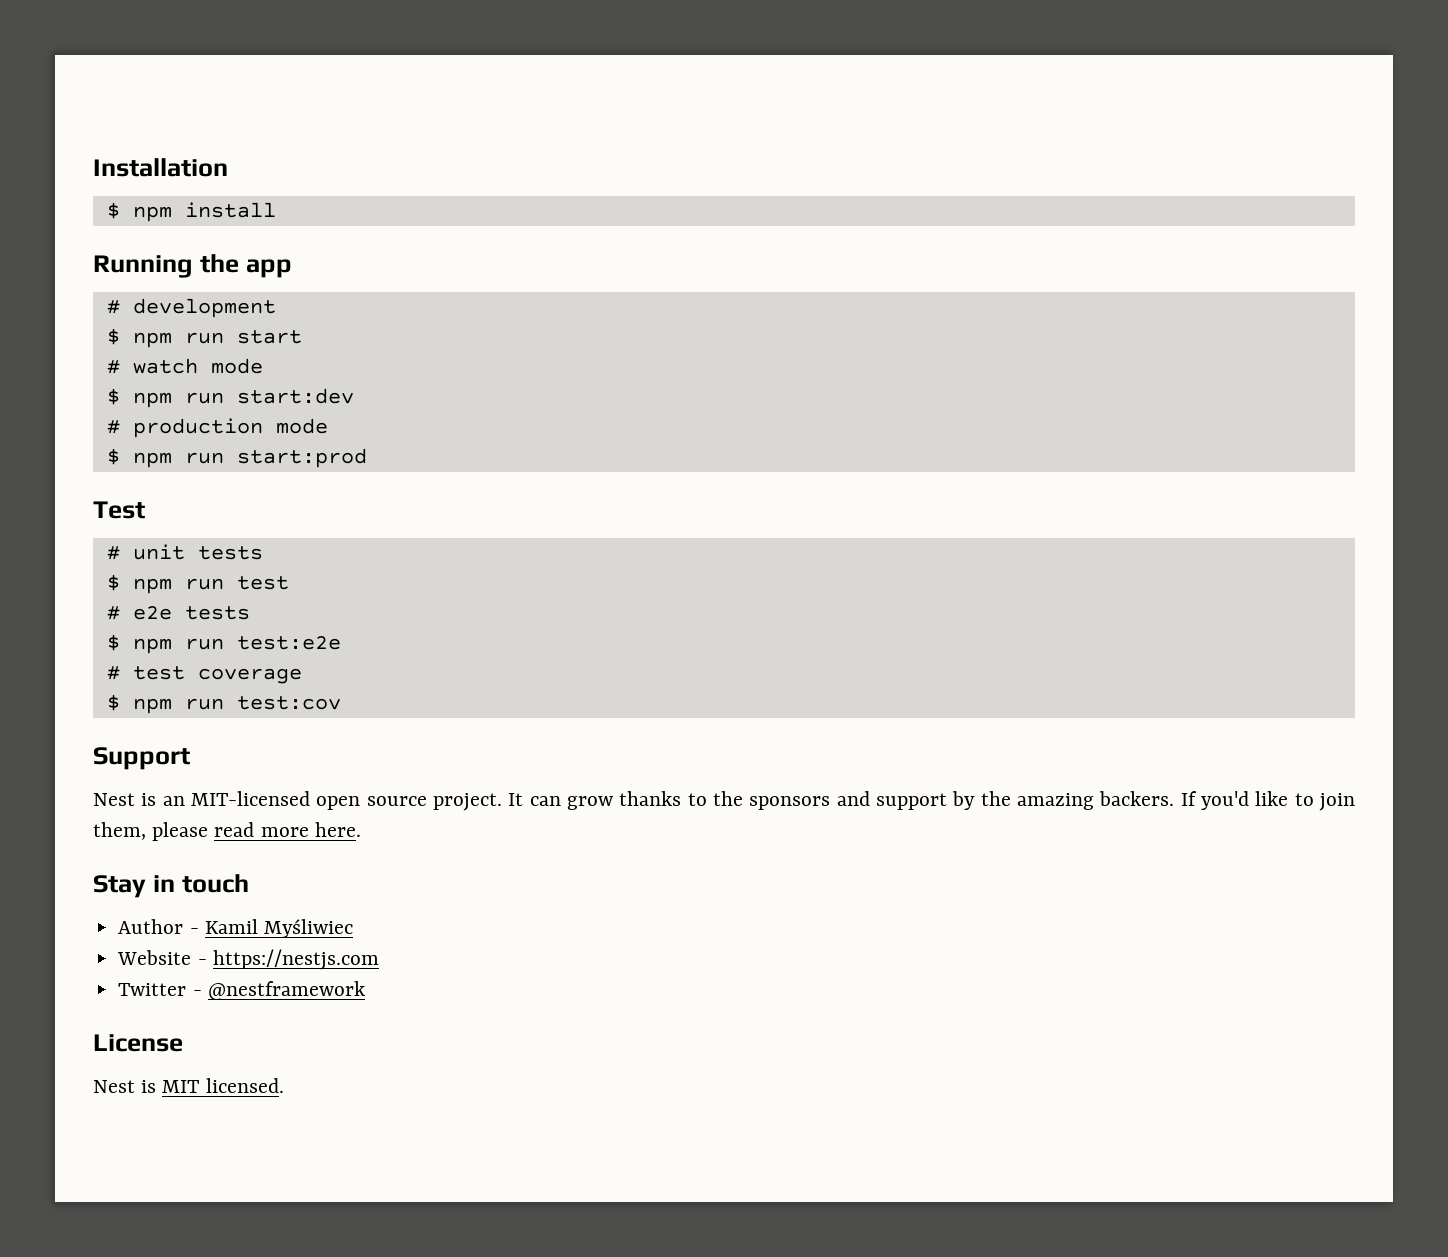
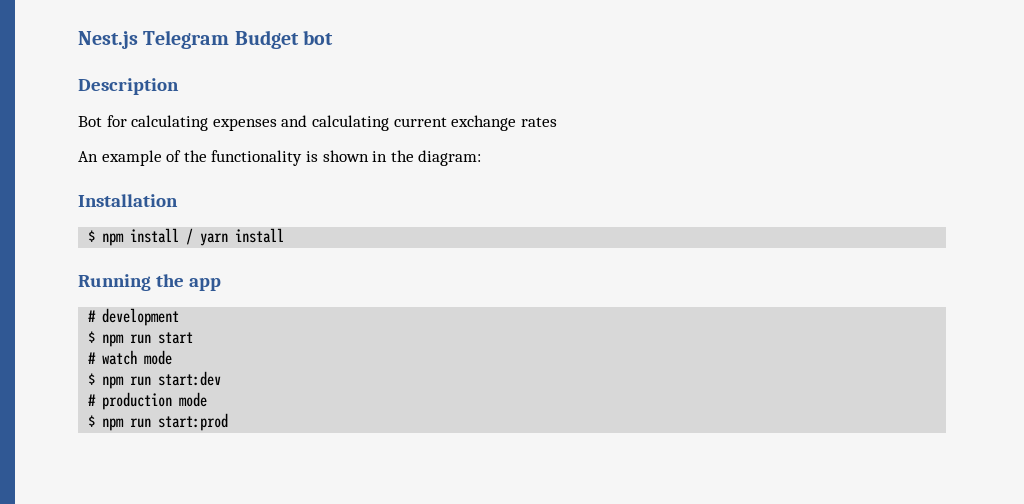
+ Nest.js Telegram Budget bot
+ Description
+ Bot for calculating expenses and calculating current exchange rates
+ An example of the functionality is shown in the diagram:
- $ npm install
+ $ npm install / yarn install
- Test
- # unit tests
- $ npm run test
- # e2e tests
- $ npm run test:e2e
- # test coverage
- $ npm run test:cov
- Support
- Nest is an MIT-licensed open source project. It can grow thanks to the sponsors and support by the amazing backers. If you'd like to join them, please read more here.
- Stay in touch
- Author - Kamil Myśliwiec
- Website - https://nestjs.com
- Twitter - @nestframework
- License
- Nest is MIT licensed.

